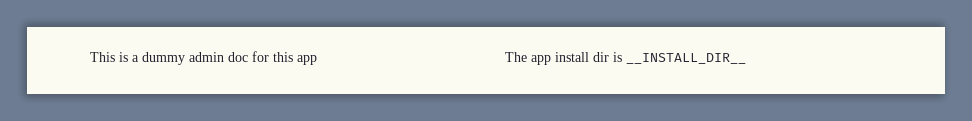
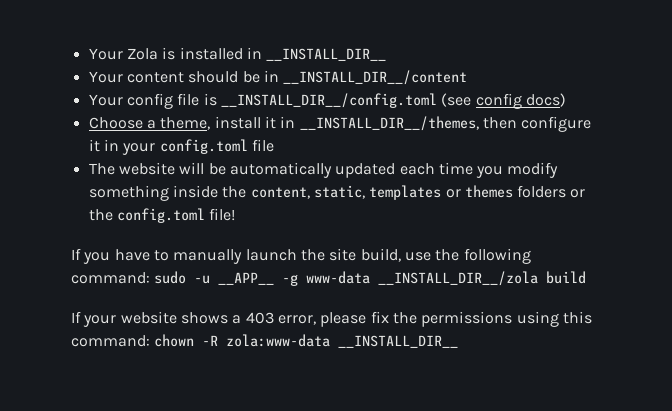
- This is a dummy admin doc for this app
- The app install dir is __INSTALL_DIR__
+ Your Zola is installed in __INSTALL_DIR__
+ Your content should be in __INSTALL_DIR__/content
+ Your config file is __INSTALL_DIR__/config.toml (see config docs)
+ Choose a theme, install it in __INSTALL_DIR__/themes, then configure it in your config.toml file
+ The website will be automatically updated each time you modify something inside the content, static, templates or themes folders or the config.toml file!
+ If you have to manually launch the site build, use the following command: sudo -u __APP__ -g www-data __INSTALL_DIR__/zola build
+ If your website shows a 403 error, please fix the permissions using this command: chown -R zola:www-data __INSTALL_DIR__

